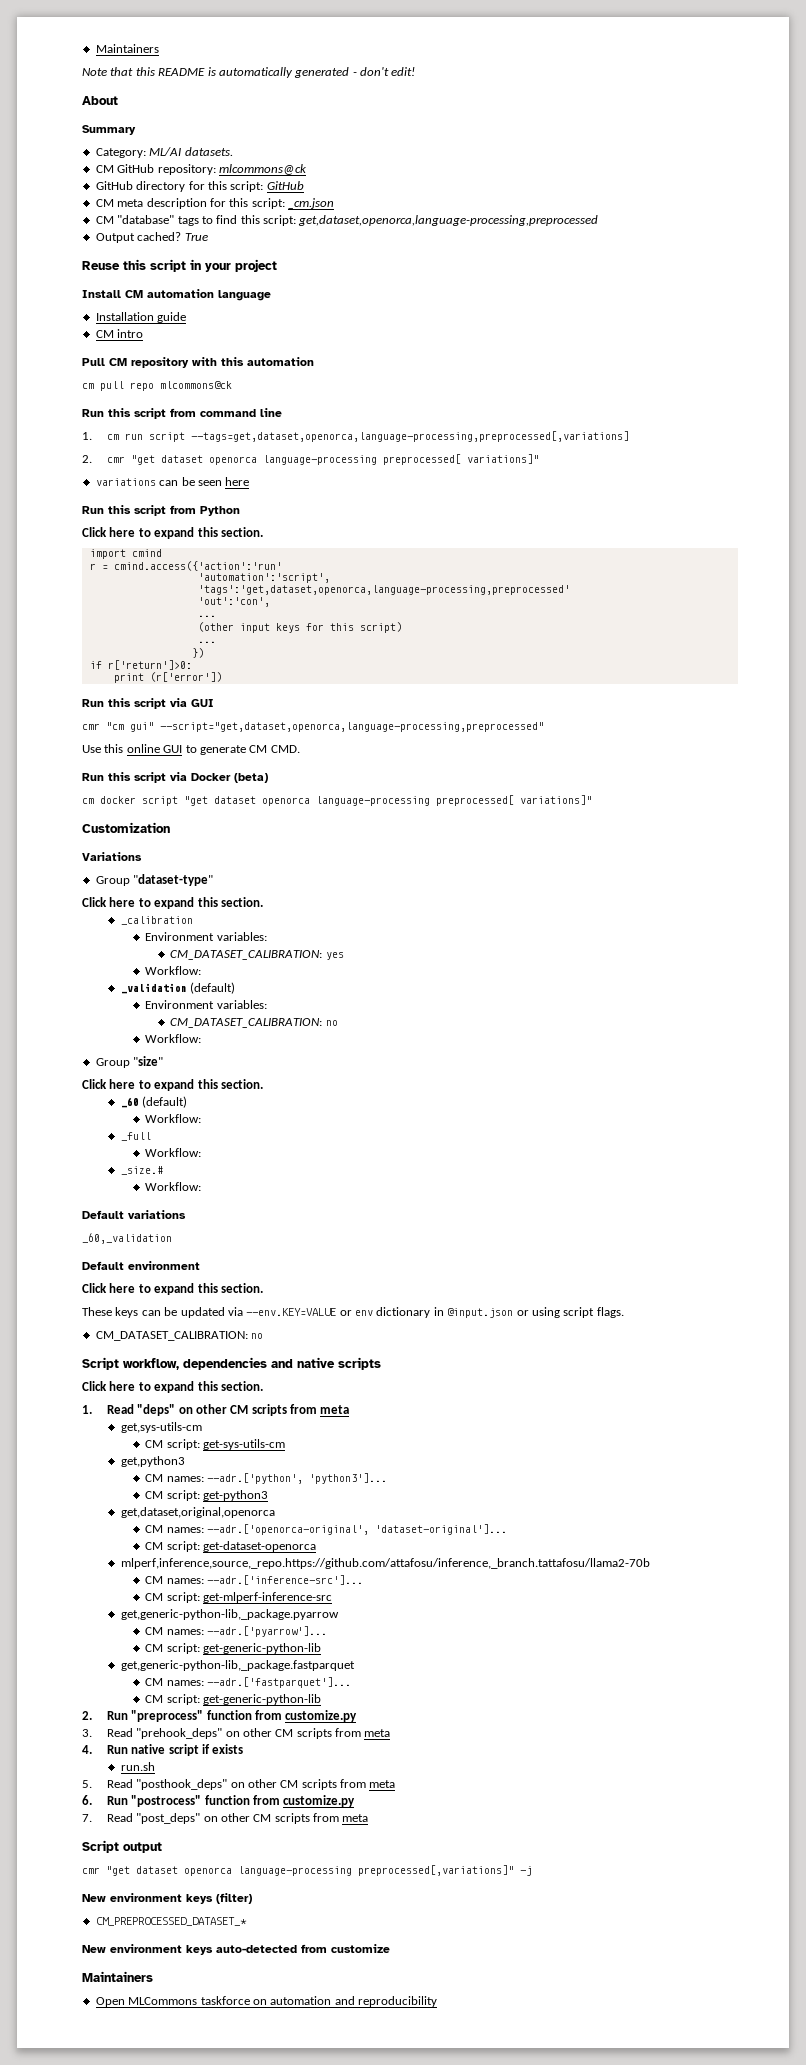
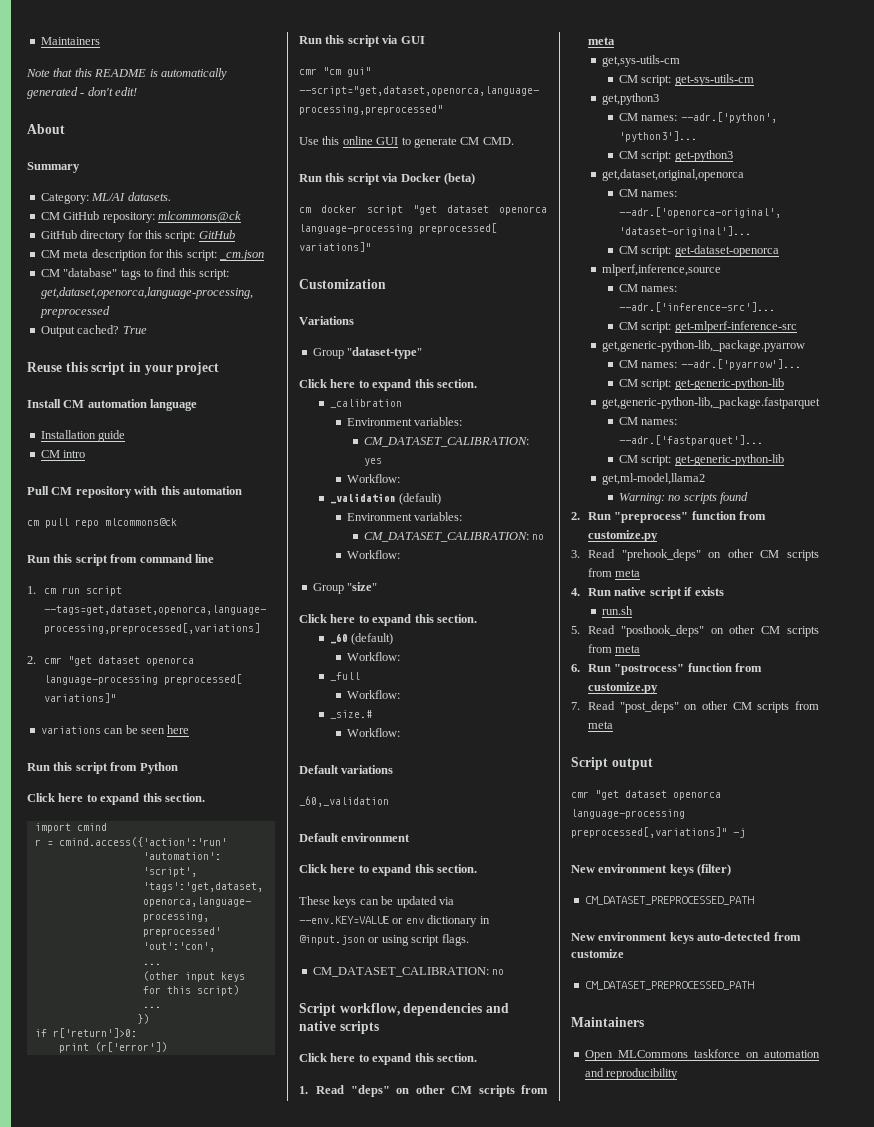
- mlperf,inference,source,_repo.https://github.com/attafosu/inference,_branch.tattafosu/llama2-70b
+ mlperf,inference,source
+ get,ml-model,llama2
+ Warning: no scripts found
  New environment keys (filter)
- CM_PREPROCESSED_DATASET_*
+ CM_DATASET_PREPROCESSED_PATH
  New environment keys auto-detected from customize
+ CM_DATASET_PREPROCESSED_PATH

